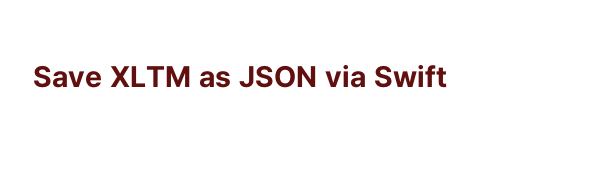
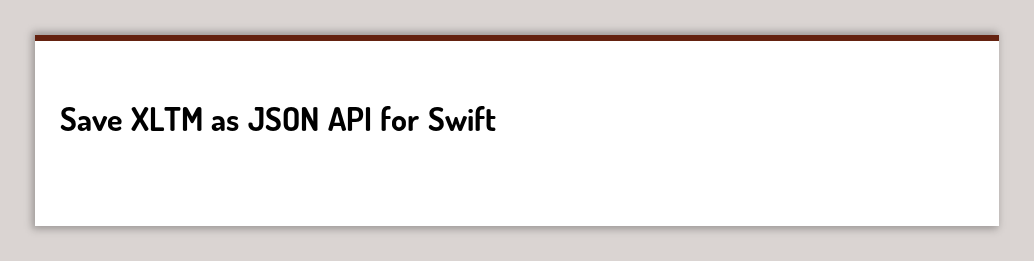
- Save XLTM as JSON via Swift
+ Save XLTM as JSON API for Swift

